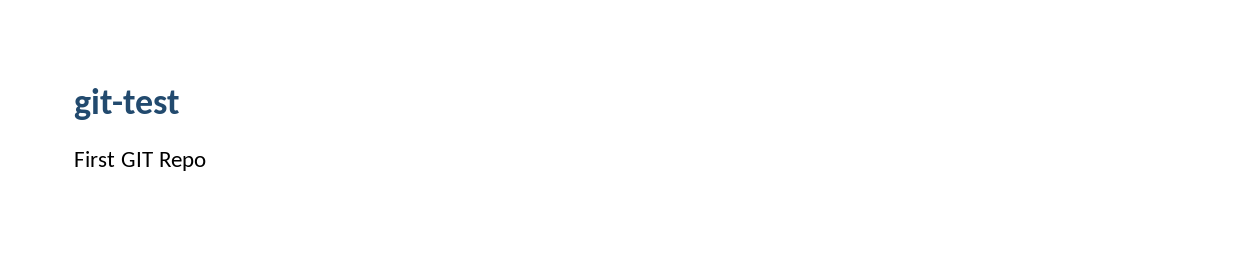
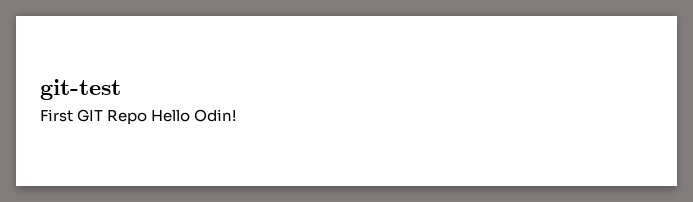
- First GIT Repo
+ First GIT Repo Hello Odin!

